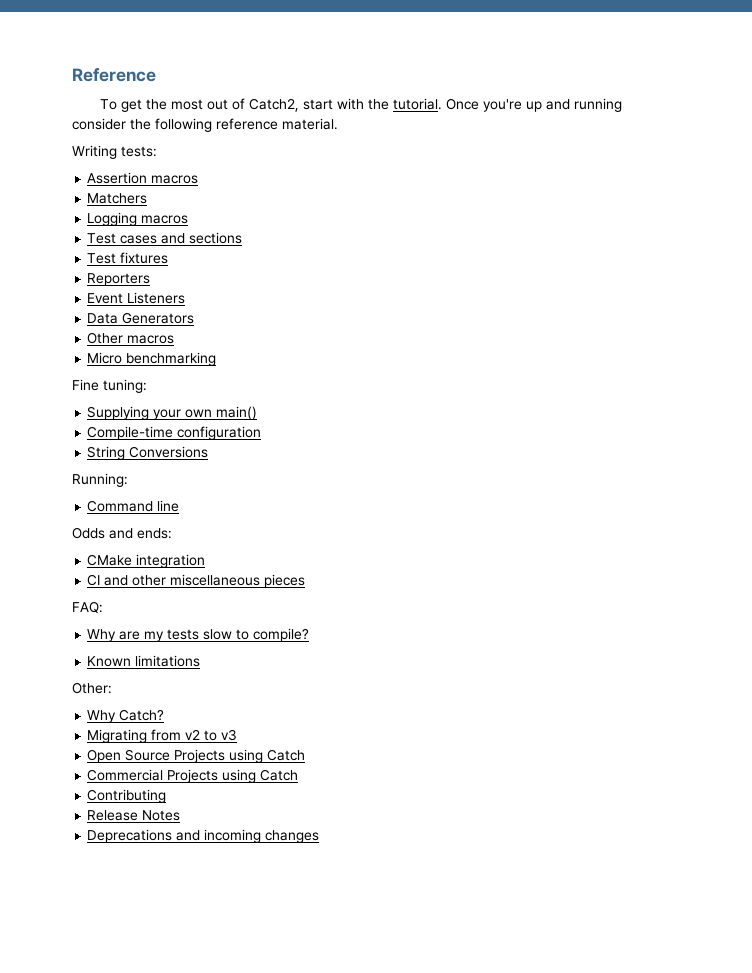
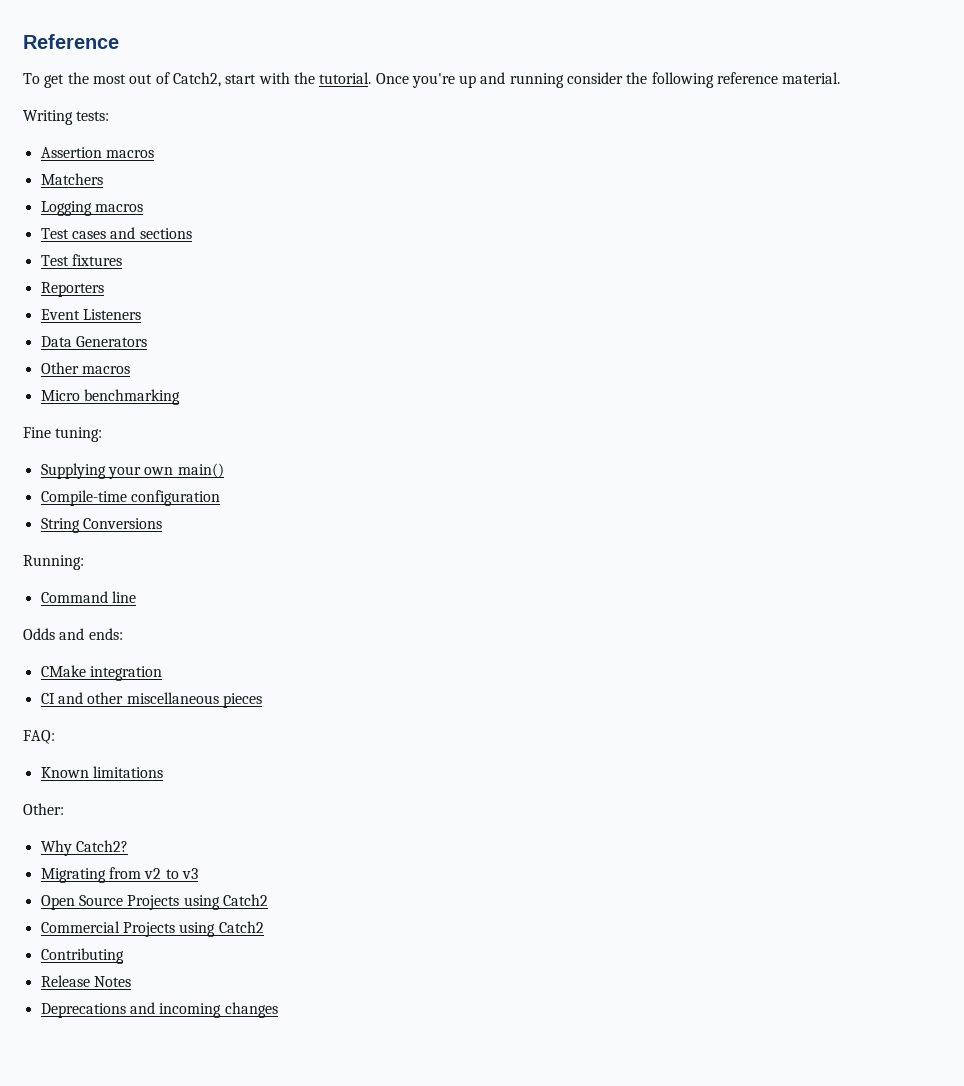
- Why are my tests slow to compile?
- Why Catch?
+ Why Catch2?
- Open Source Projects using Catch
+ Open Source Projects using Catch2
- Commercial Projects using Catch
+ Commercial Projects using Catch2

